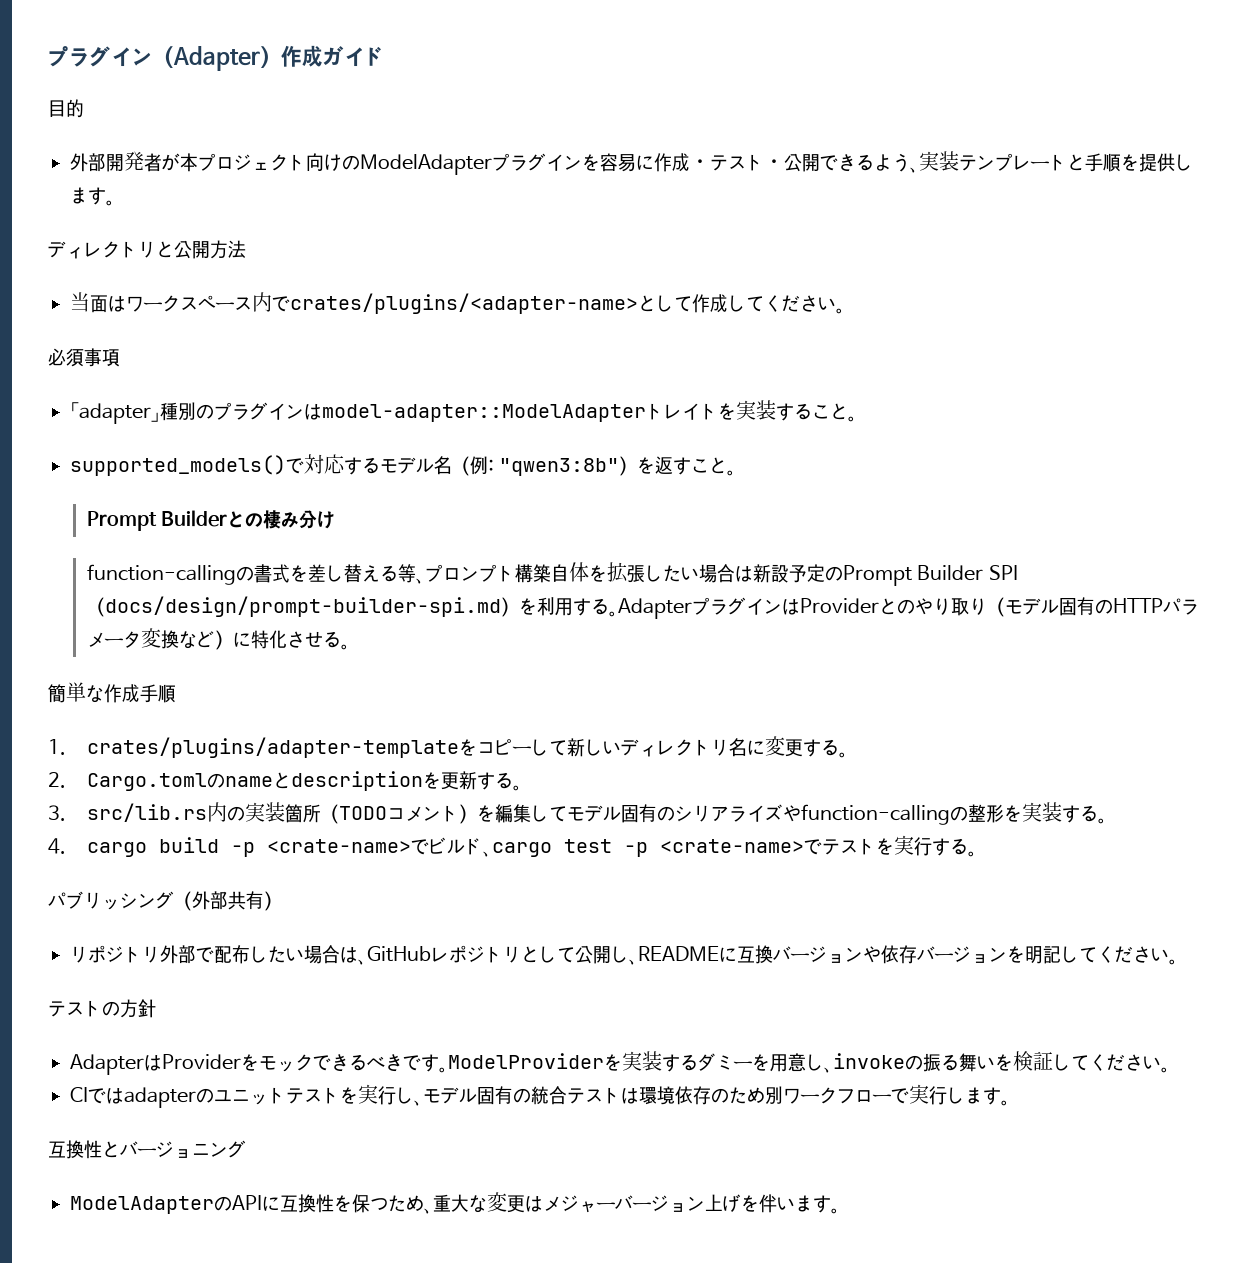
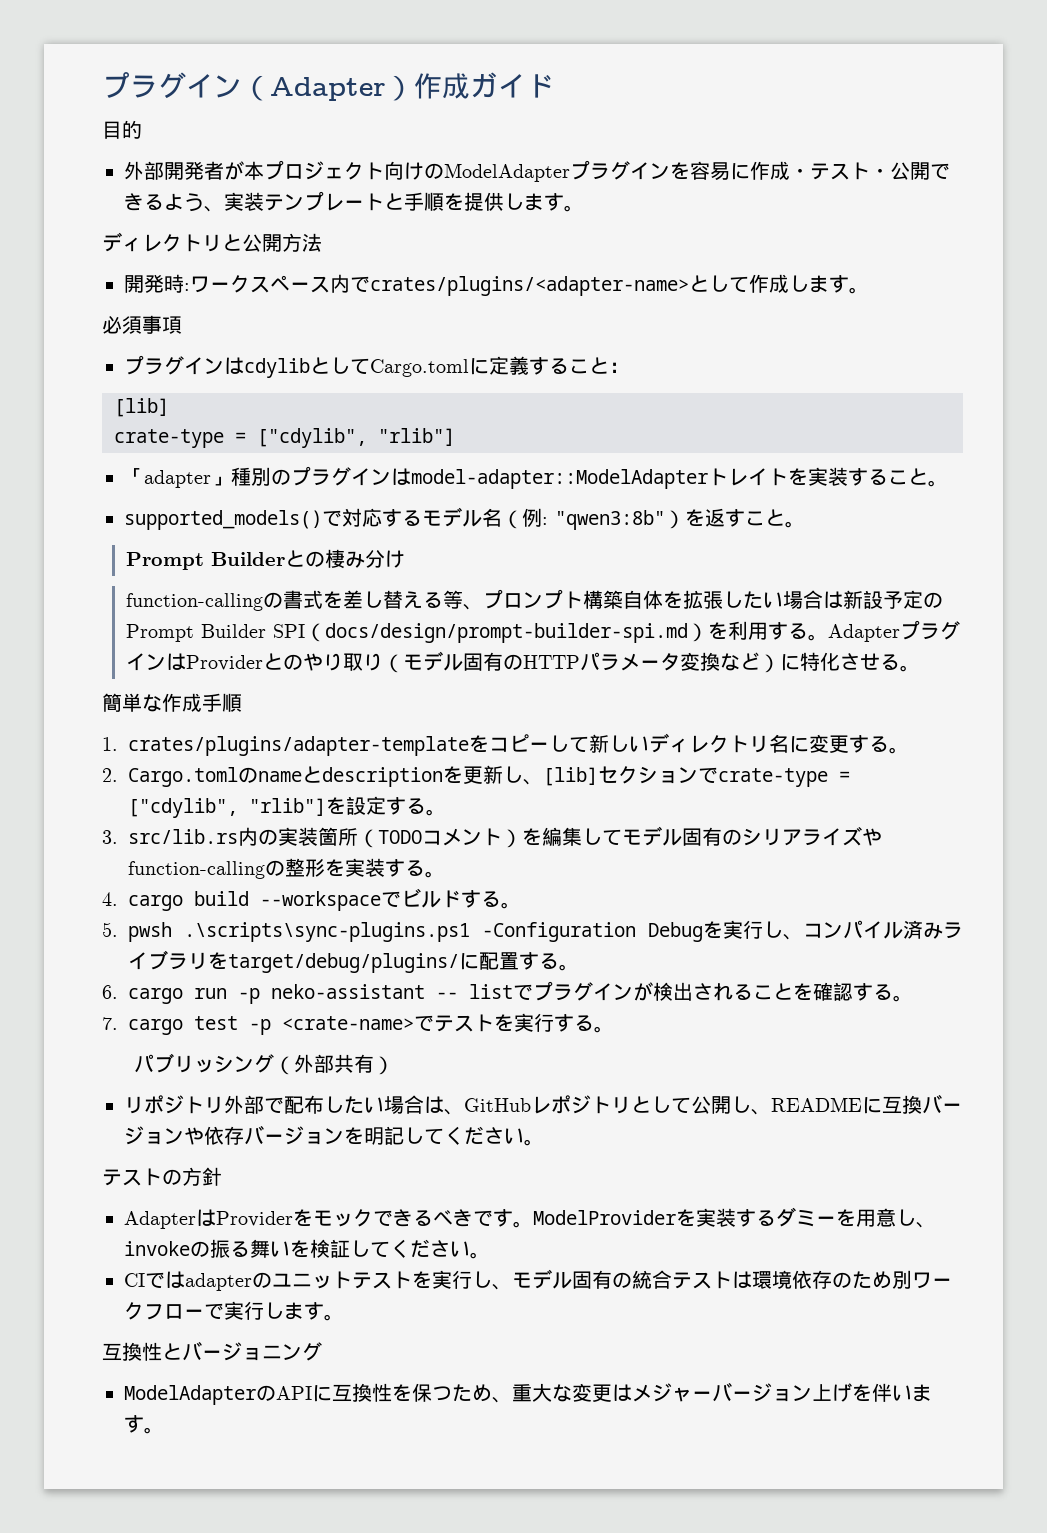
- 当面はワークスペース内でcrates/plugins/<adapter-name>として作成してください。
+ 開発時:ワークスペース内でcrates/plugins/<adapter-name>として作成します。
+ プラグインはcdylibとしてCargo.tomlに定義すること：
+ [lib]
+ crate-type = ["cdylib", "rlib"]
- 2. Cargo.tomlのnameとdescriptionを更新する。
+ 2. Cargo.tomlのnameとdescriptionを更新し、[lib]セクションでcrate-type = ["cdylib", "rlib"]を設定する。
- 4. cargo build -p <crate-name>でビルド、cargo test -p <crate-name>でテストを実行する。
+ 4. cargo build --workspaceでビルドする。
+ 5. pwsh .\scripts\sync-plugins.ps1 -Configuration Debugを実行し、コンパイル済みライブラリをtarget/debug/plugins/に配置する。
+ 6. cargo run -p neko-assistant -- listでプラグインが検出されることを確認する。
+ 7. cargo test -p <crate-name>でテストを実行する。

